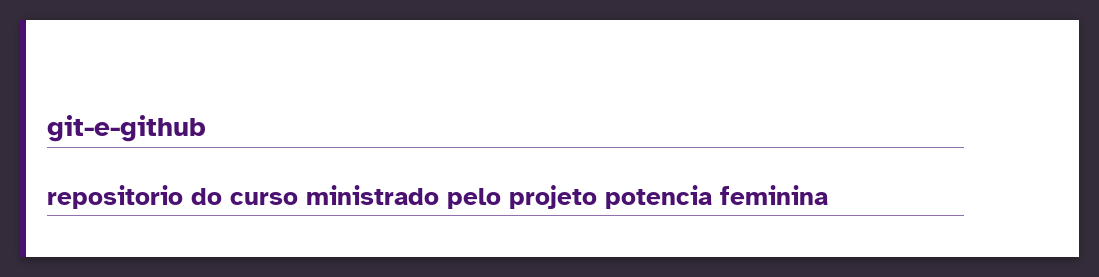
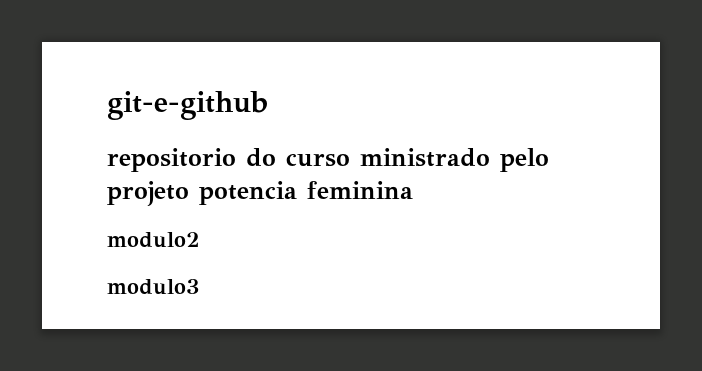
+ modulo2
+ modulo3

